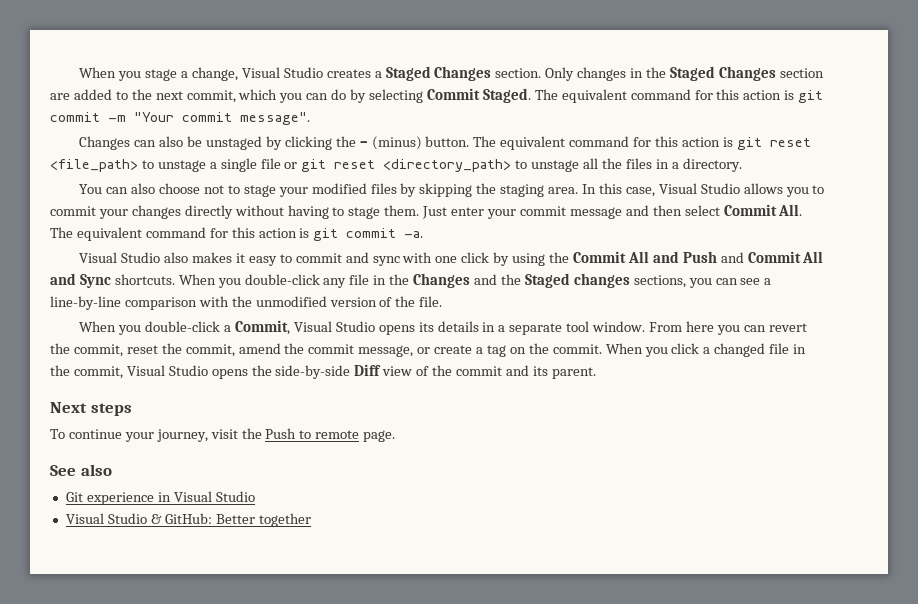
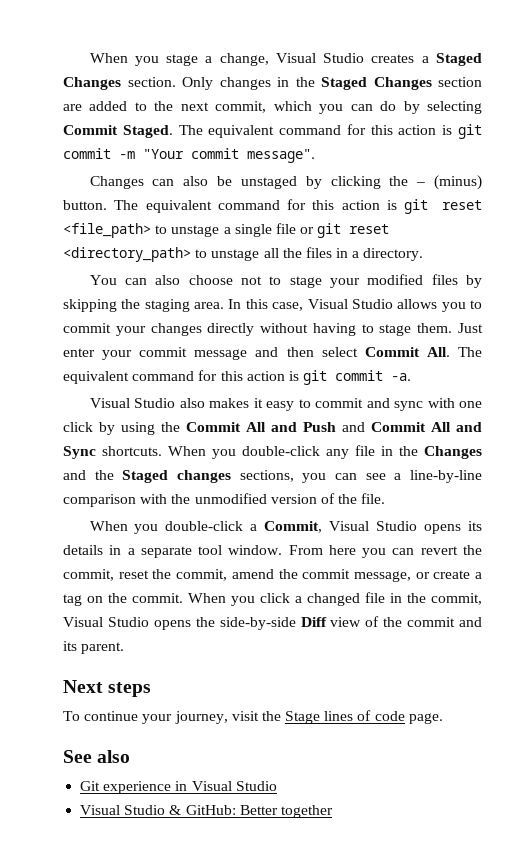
- To continue your journey, visit the Push to remote page.
+ To continue your journey, visit the Stage lines of code page.

